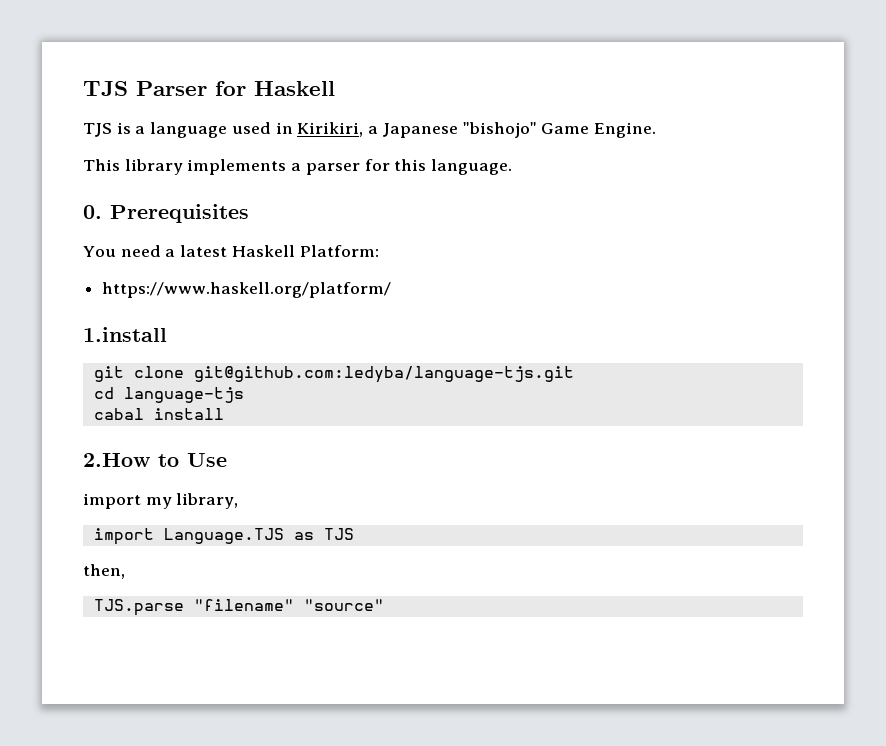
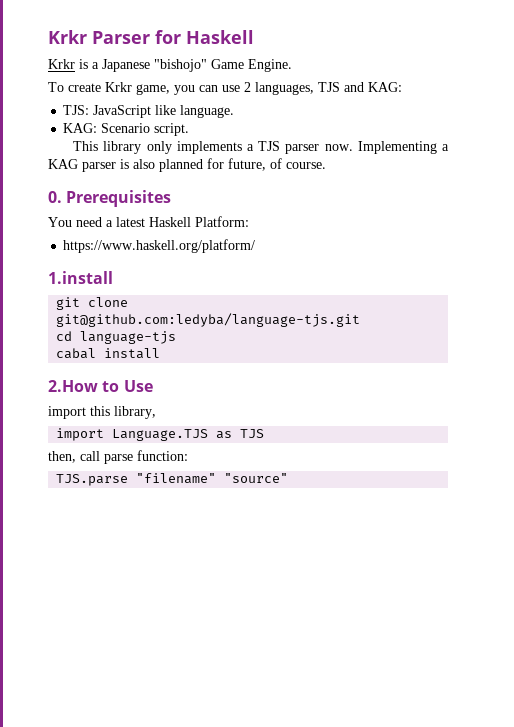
- TJS Parser for Haskell
+ Krkr Parser for Haskell
- TJS is a language used in Kirikiri, a Japanese "bishojo" Game Engine.
+ Krkr is a Japanese "bishojo" Game Engine.
+ To create Krkr game, you can use 2 languages, TJS and KAG:
+ TJS: JavaScript like language.
+ KAG: Scenario script.
- This library implements a parser for this language.
+ This library only implements a TJS parser now. Implementing a KAG parser is also planned for future, of course.
- import my library,
+ import this library,
- then,
+ then, call parse function:

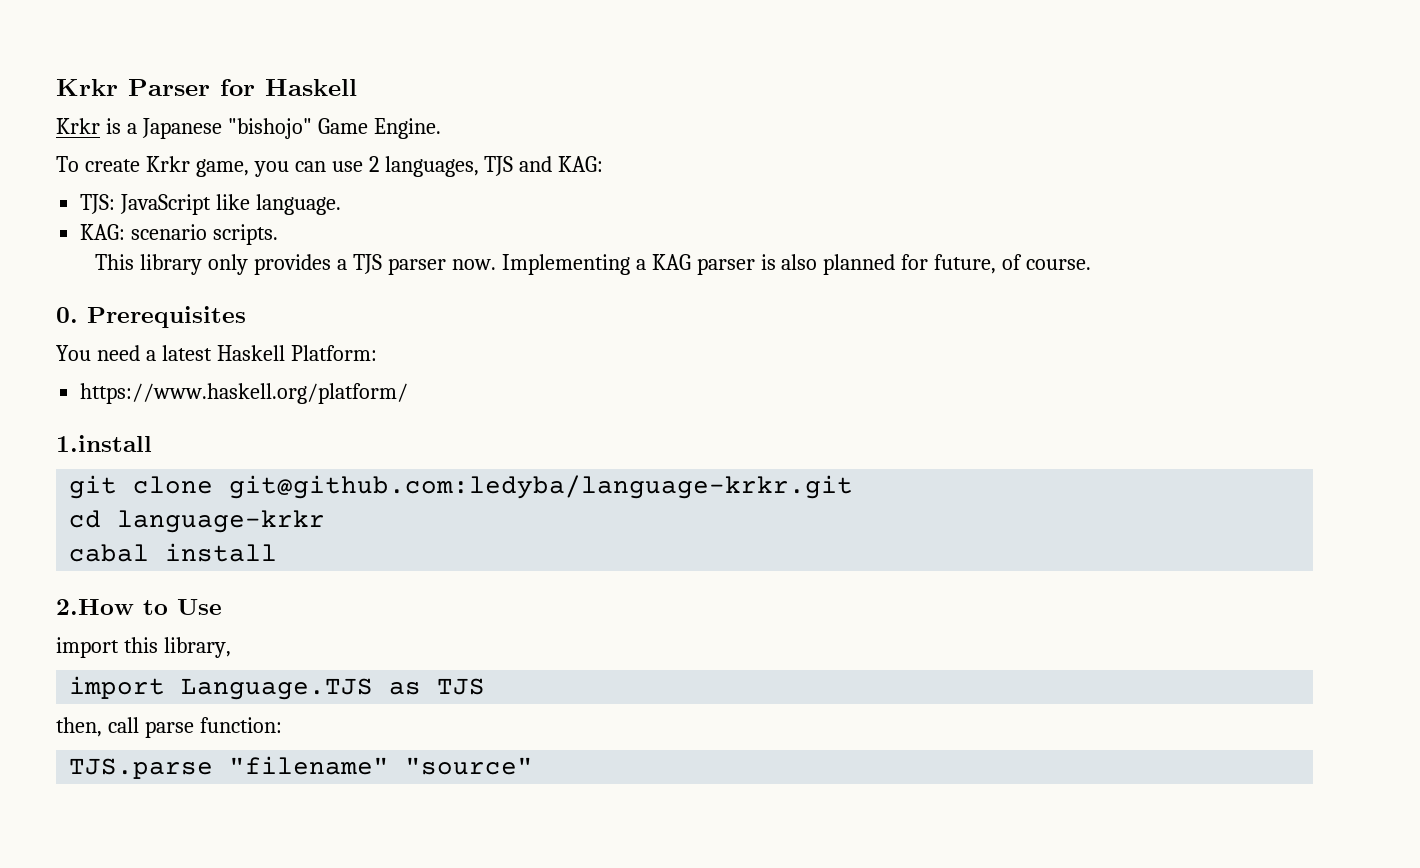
- KAG: Scenario script.
+ KAG: scenario scripts.
- This library only implements a TJS parser now.
+ This library only provides a TJS parser now.
- git clone git@github.com:ledyba/language-tjs.git
+ git clone git@github.com:ledyba/language-krkr.git
- cd language-tjs
+ cd language-krkr

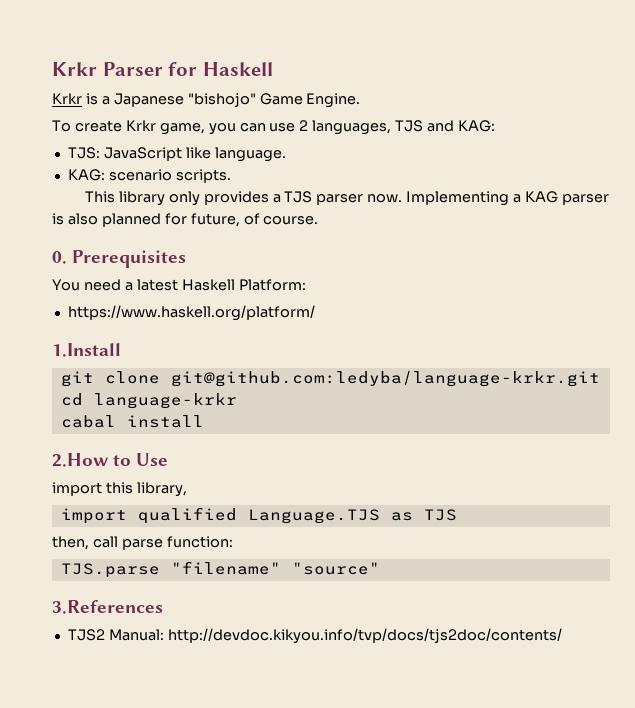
- 1.install
+ 1.Install
- import Language.TJS as TJS
+ import qualified Language.TJS as TJS
+ 3.References
+ TJS2 Manual: http://devdoc.kikyou.info/tvp/docs/tjs2doc/contents/

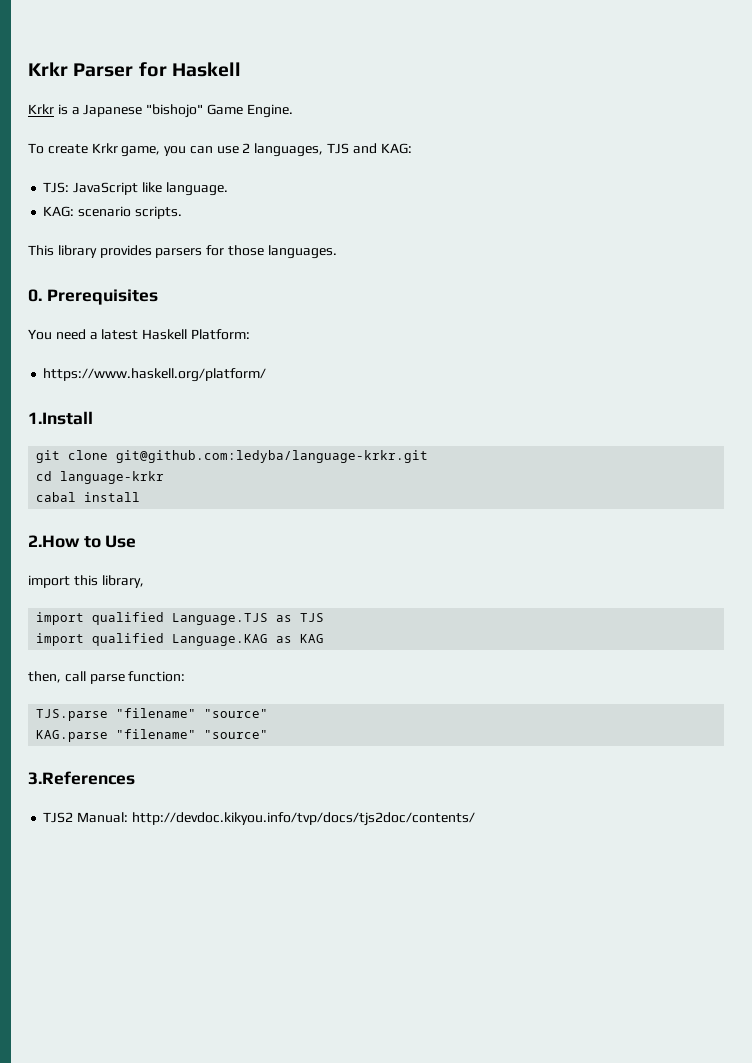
- This library only provides a TJS parser now. Implementing a KAG parser is also planned for future, of course.
+ This library provides parsers for those languages.
+ import qualified Language.KAG as KAG
+ KAG.parse "filename" "source"

